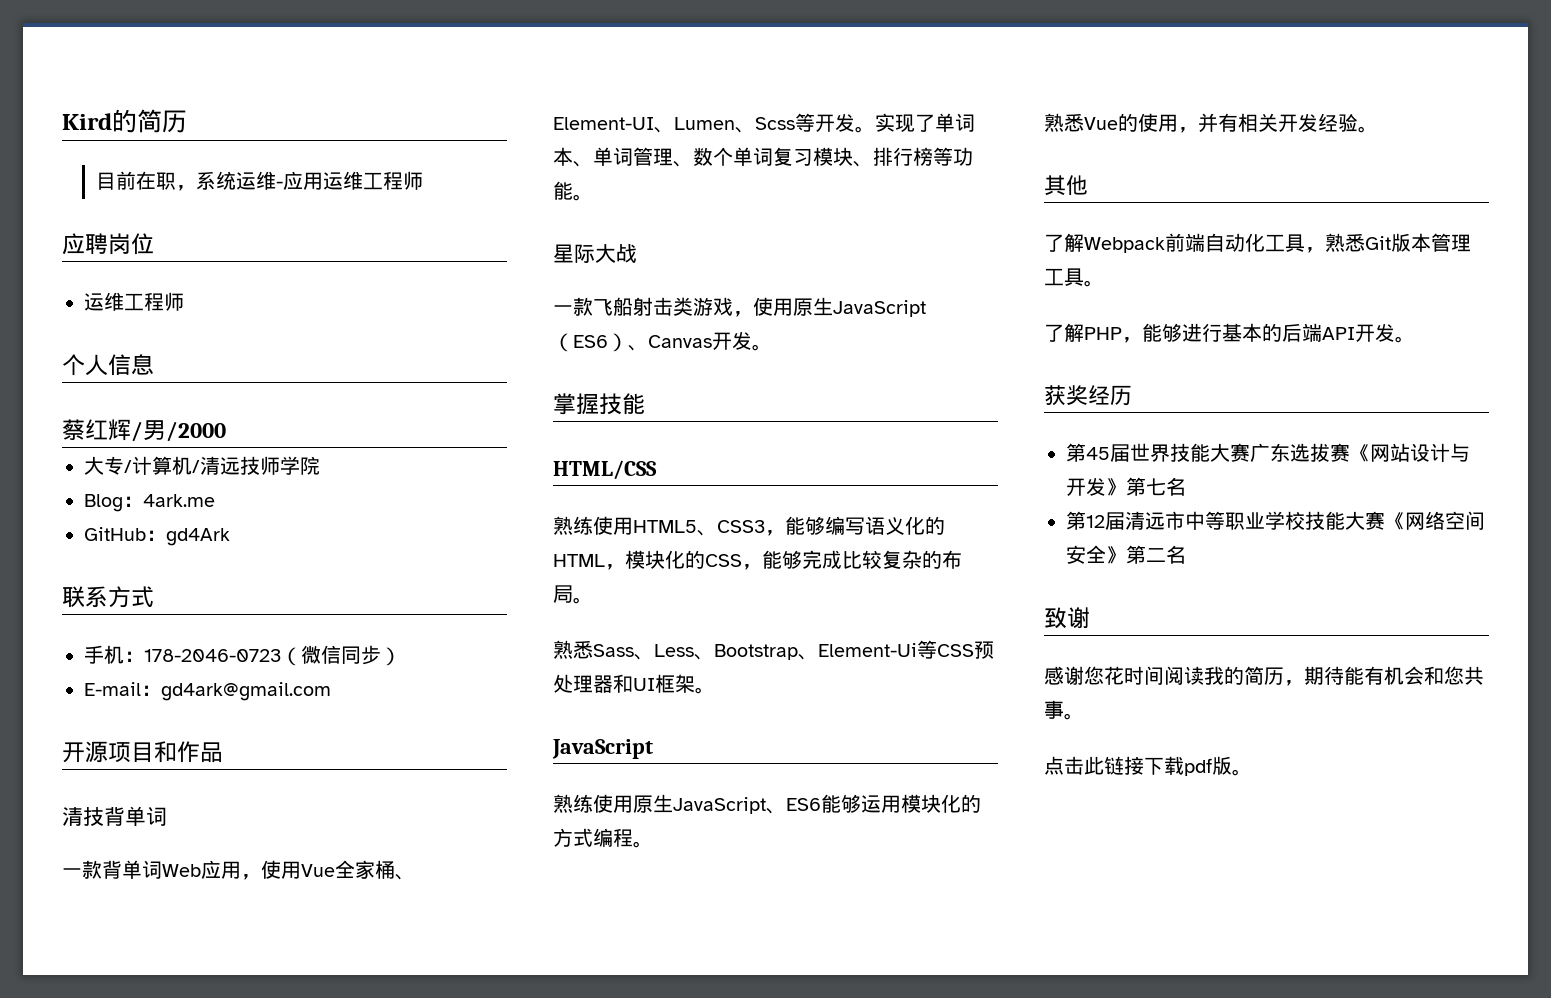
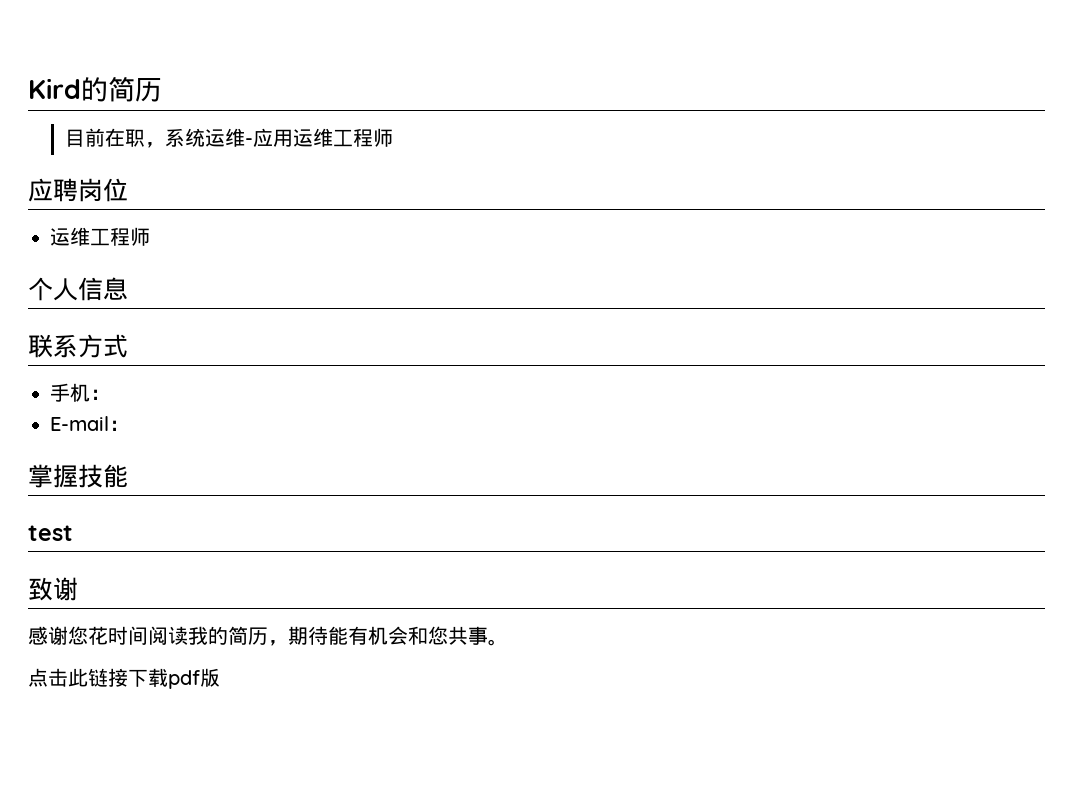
- 蔡红辉/男/2000
- 大专/计算机/清远技师学院
- Blog：4ark.me
- GitHub：gd4Ark
  联系方式
- 手机：178-2046-0723（微信同步）
- E-mail：gd4ark@gmail.com
- 开源项目和作品
- 清技背单词
- 一款背单词Web应用，使用Vue全家桶、Element-UI、Lumen、Scss等开发。实现了单词本、单词管理、数个单词复习模块、排行榜等功能。
- 星际大战
- 一款飞船射击类游戏，使用原生JavaScript（ES6）、Canvas开发。
+ 手机：
+ E-mail：
  掌握技能
- HTML/CSS
- 熟练使用HTML5、CSS3，能够编写语义化的HTML，模块化的CSS，能够完成比较复杂的布局。
- 熟悉Sass、Less、Bootstrap、Element-Ui等CSS预处理器和UI框架。
- JavaScript
- 熟练使用原生JavaScript、ES6能够运用模块化的方式编程。
- 熟悉Vue的使用，并有相关开发经验。
- 其他
- 了解Webpack前端自动化工具，熟悉Git版本管理工具。
- 了解PHP，能够进行基本的后端API开发。
- 获奖经历
- 第45届世界技能大赛广东选拔赛《网站设计与开发》第七名
- 第12届清远市中等职业学校技能大赛《网络空间安全》第二名
+ test
- 点击此链接下载pdf版。
+ 点击此链接下载pdf版

